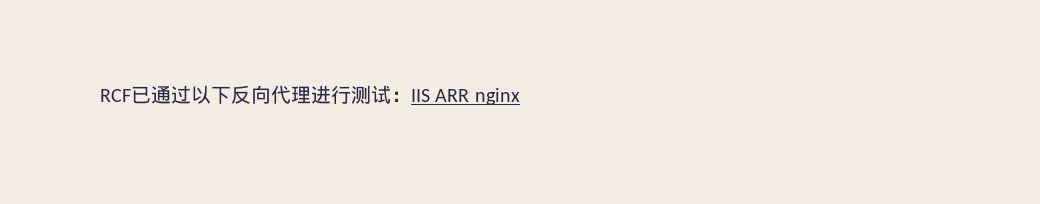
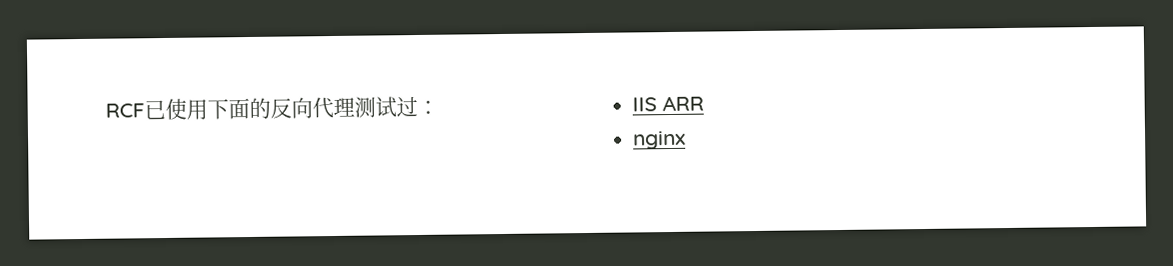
- RCF已通过以下反向代理进行测试：IIS ARR nginx
+ RCF已使用下面的反向代理测试过：
+ IIS ARR
+ nginx

